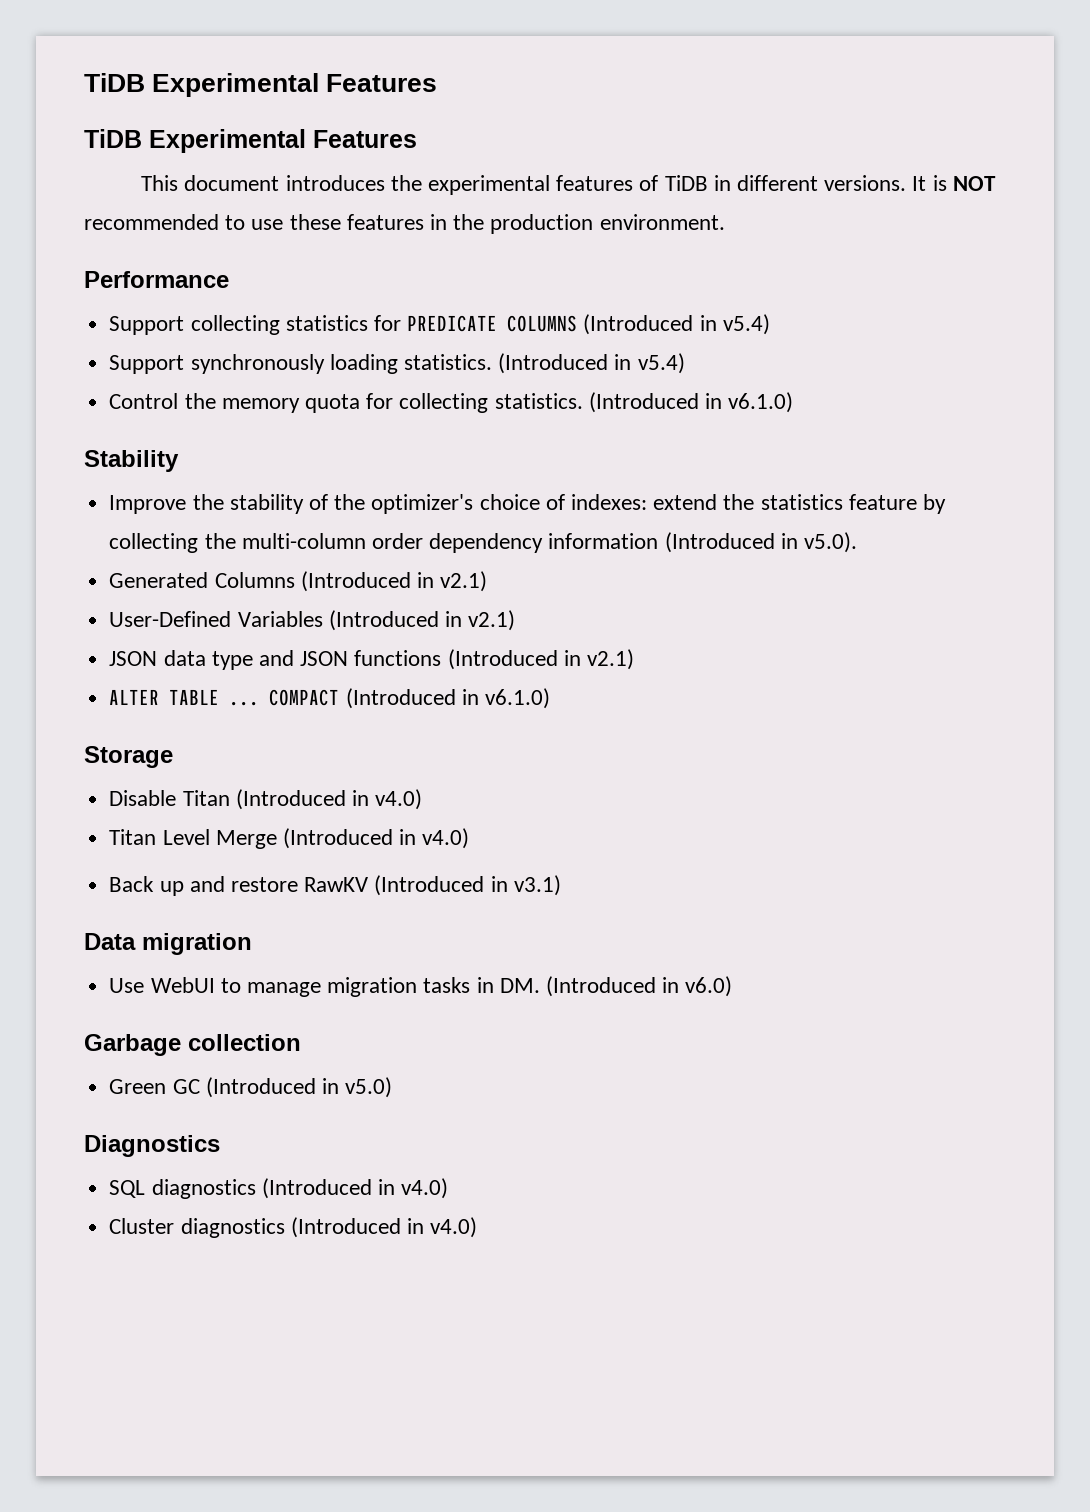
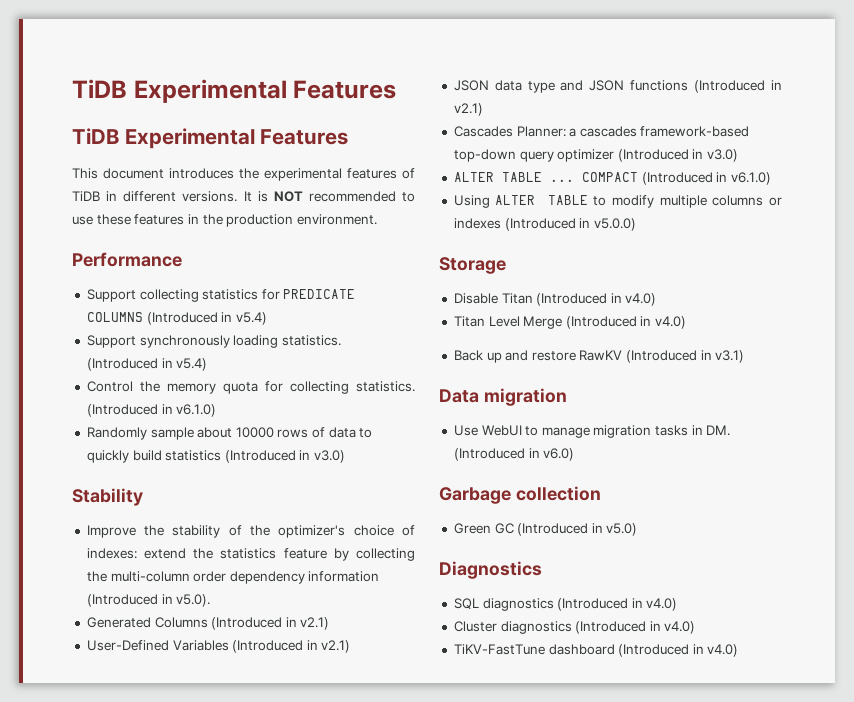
+ Randomly sample about 10000 rows of data to quickly build statistics (Introduced in v3.0)
+ Cascades Planner: a cascades framework-based top-down query optimizer (Introduced in v3.0)
+ Using ALTER TABLE to modify multiple columns or indexes (Introduced in v5.0.0)
+ TiKV-FastTune dashboard (Introduced in v4.0)

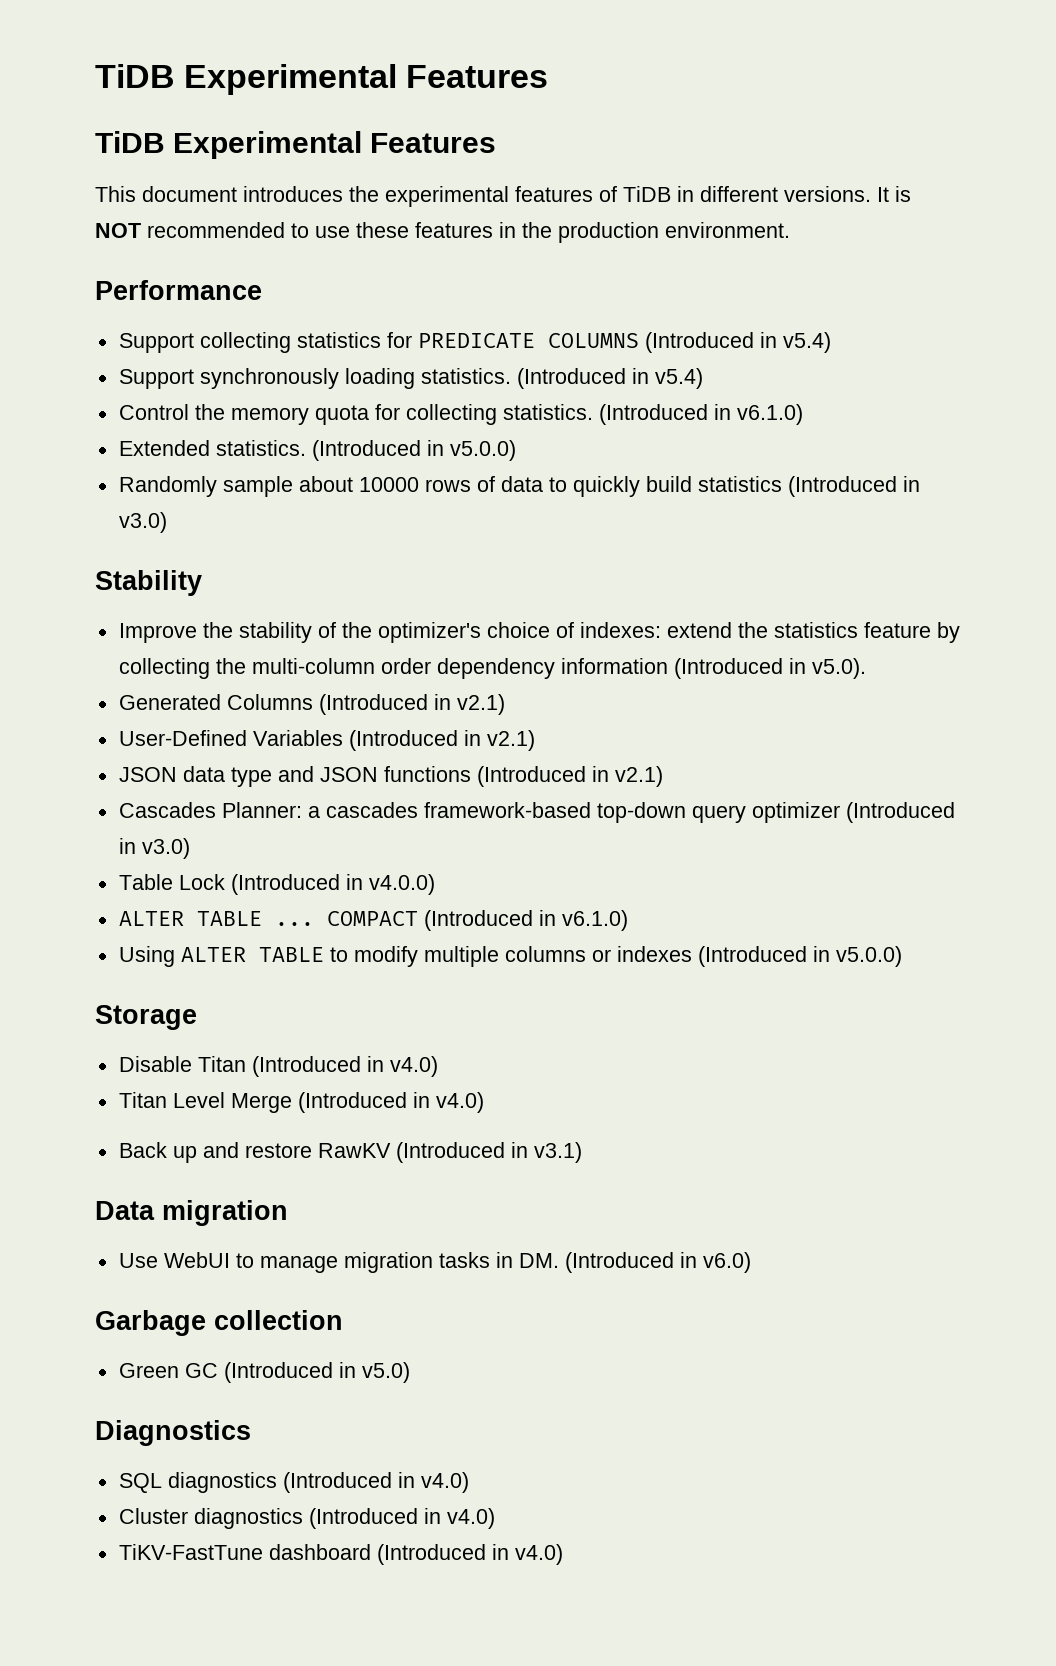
+ Extended statistics. (Introduced in v5.0.0)
+ Table Lock (Introduced in v4.0.0)

